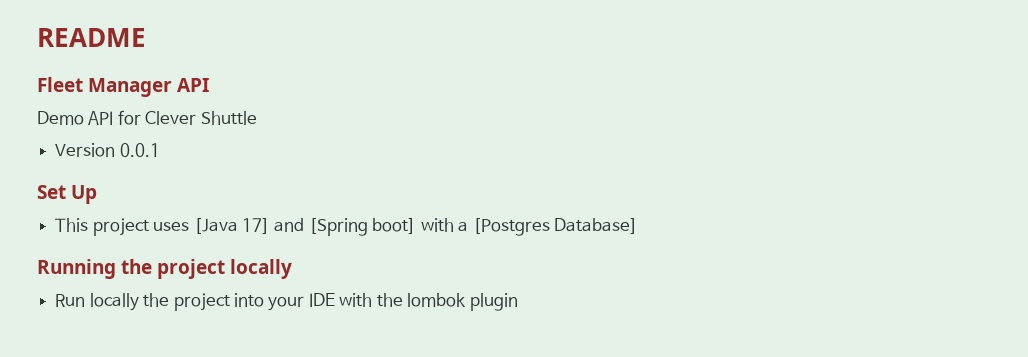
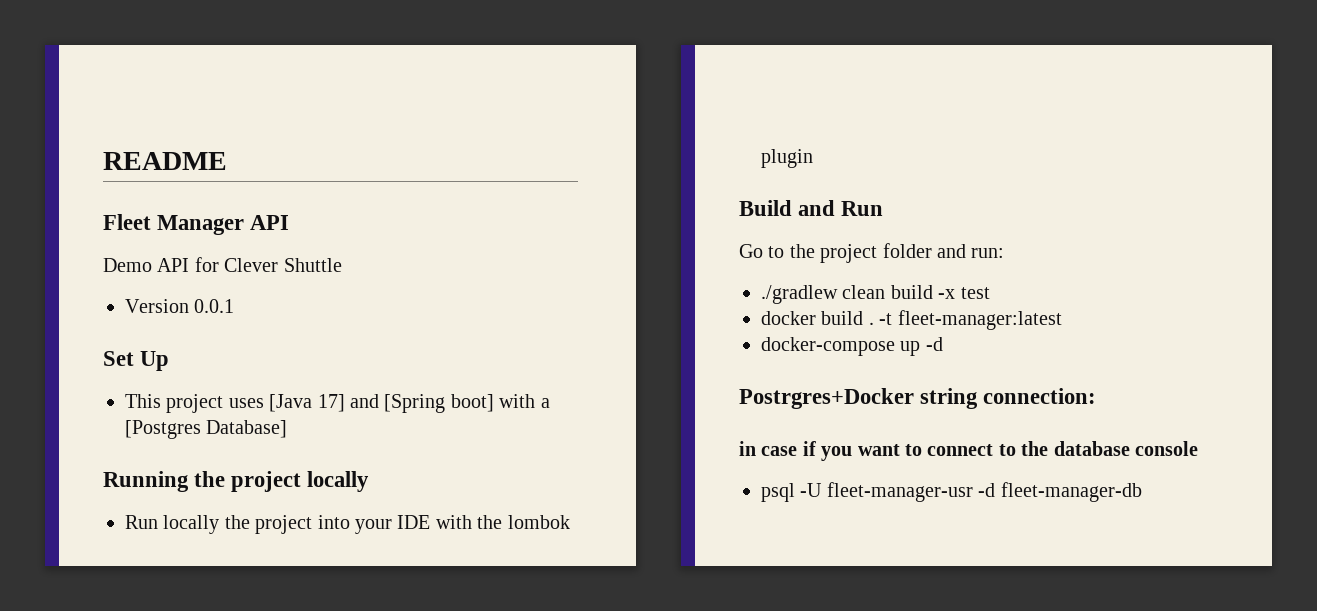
+ Build and Run
+ Go to the project folder and run:
+ ./gradlew clean build -x test
+ docker build . -t fleet-manager:latest
+ docker-compose up -d
+ Postrgres+Docker string connection:
+ in case if you want to connect to the database console
+ psql -U fleet-manager-usr -d fleet-manager-db

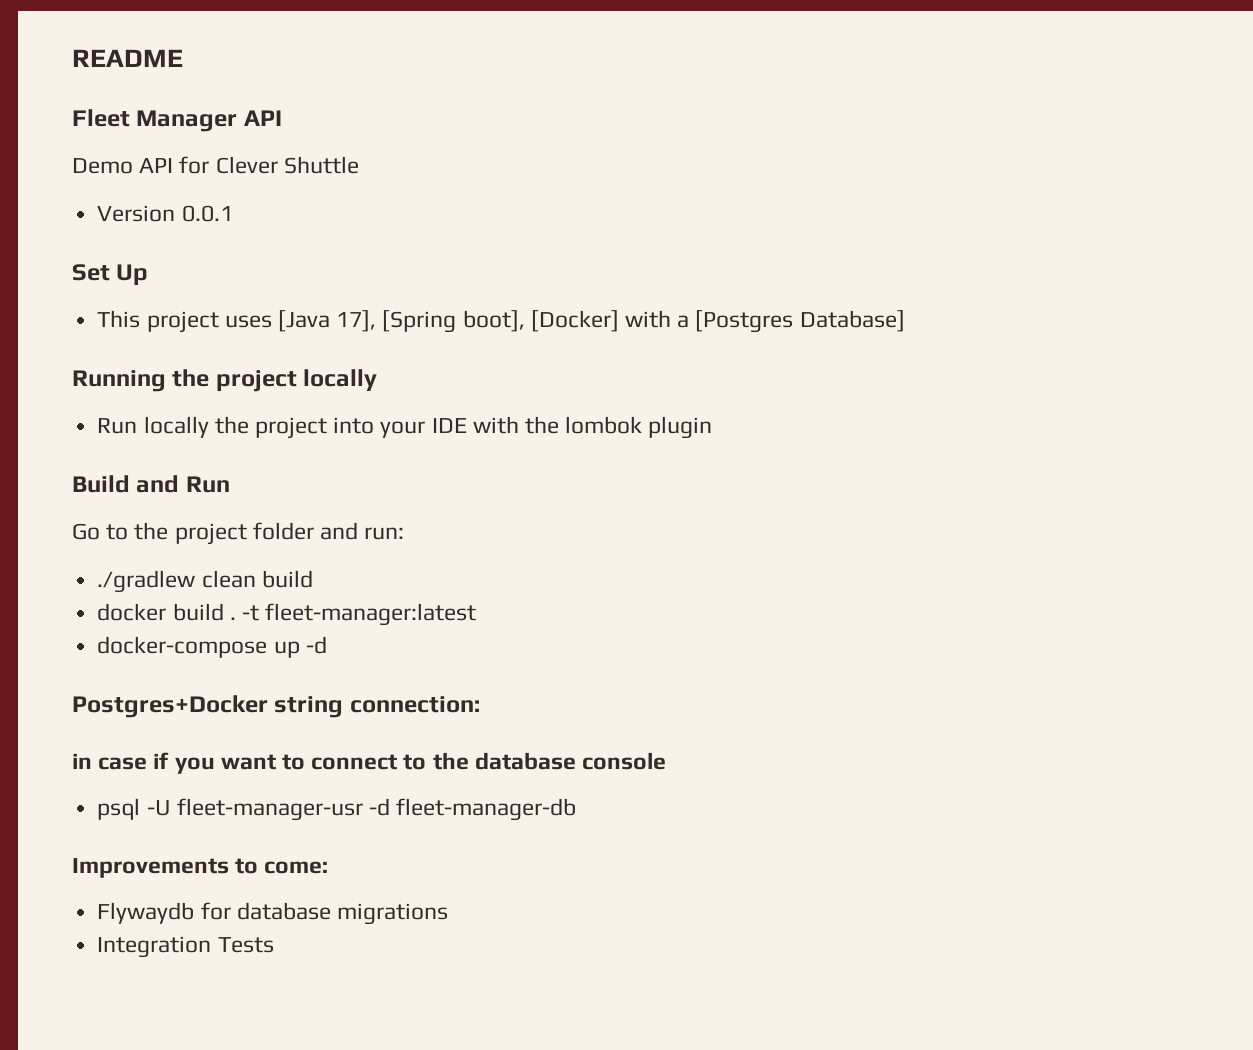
- This project uses [Java 17] and [Spring boot] with a [Postgres Database]
+ This project uses [Java 17], [Spring boot], [Docker] with a [Postgres Database]
- ./gradlew clean build -x test
+ ./gradlew clean build
- Postrgres+Docker string connection:
+ Postgres+Docker string connection:
+ Improvements to come:
+ Flywaydb for database migrations
+ Integration Tests

